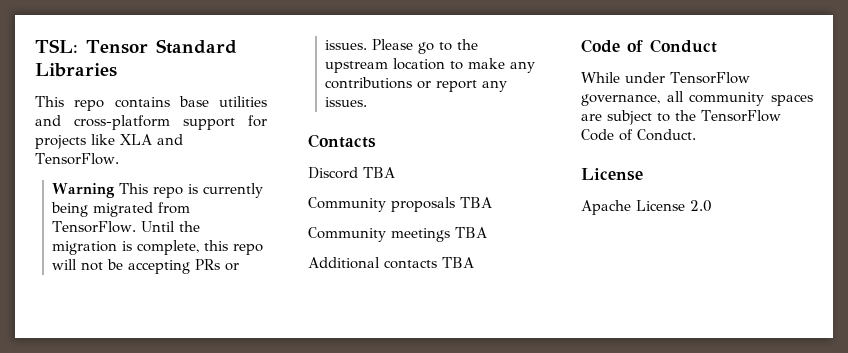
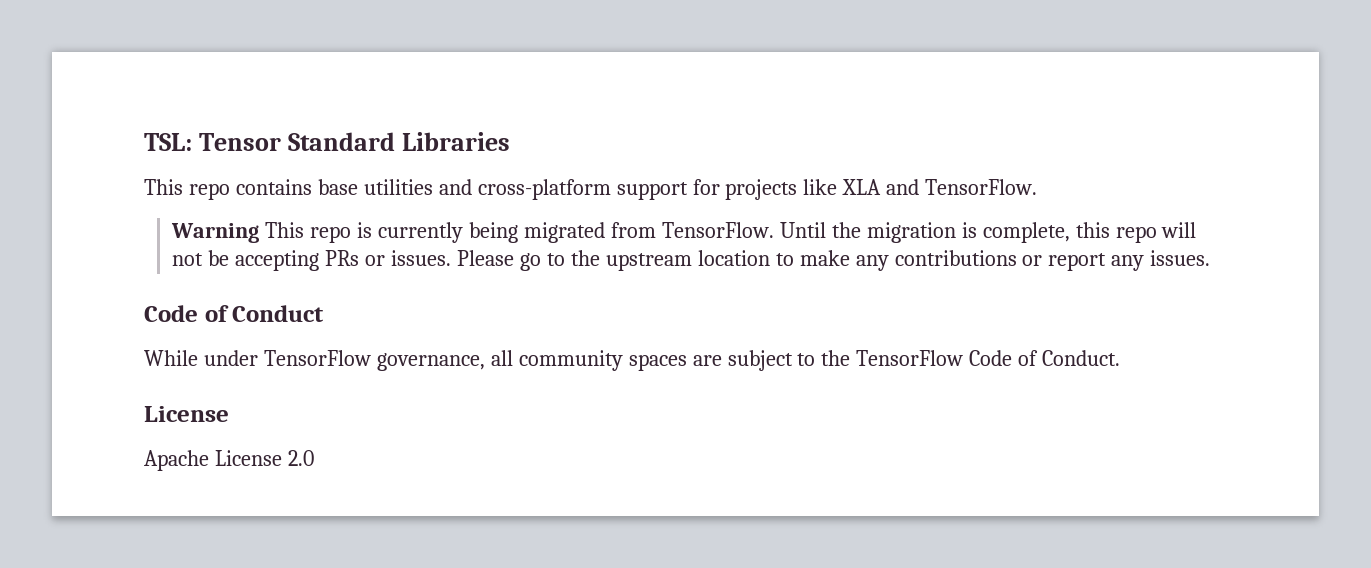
- Contacts
- Discord TBA
- Community proposals TBA
- Community meetings TBA
- Additional contacts TBA

